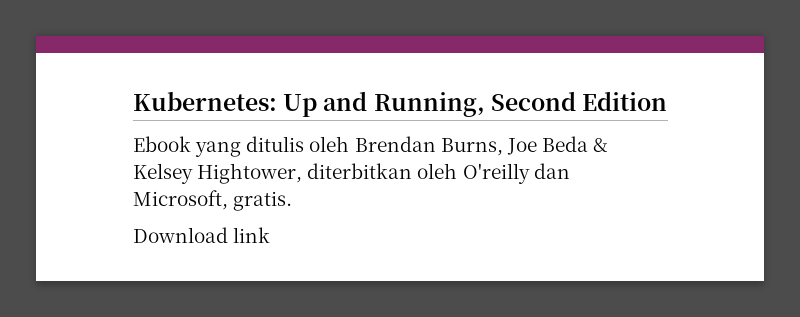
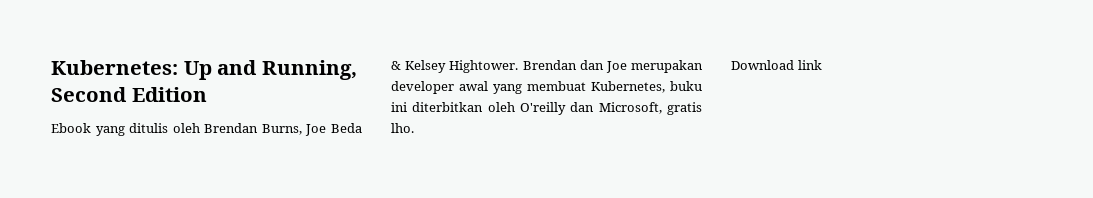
- Ebook yang ditulis oleh Brendan Burns, Joe Beda & Kelsey Hightower, diterbitkan oleh O'reilly dan Microsoft, gratis.
+ Ebook yang ditulis oleh Brendan Burns, Joe Beda & Kelsey Hightower. Brendan dan Joe merupakan developer awal yang membuat Kubernetes, buku ini diterbitkan oleh O'reilly dan Microsoft, gratis lho.

